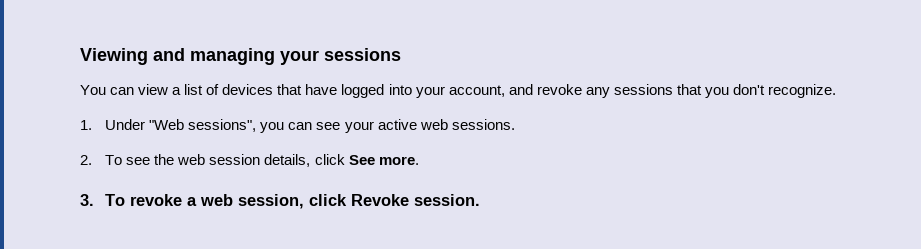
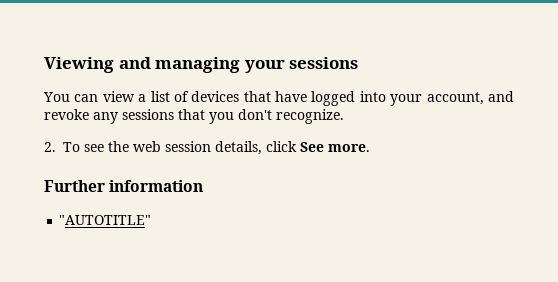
- 1. Under "Web sessions", you can see your active web sessions.
- 3. To revoke a web session, click Revoke session.
+ Further information
+ "AUTOTITLE"

